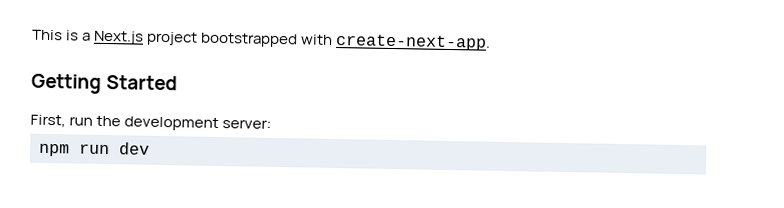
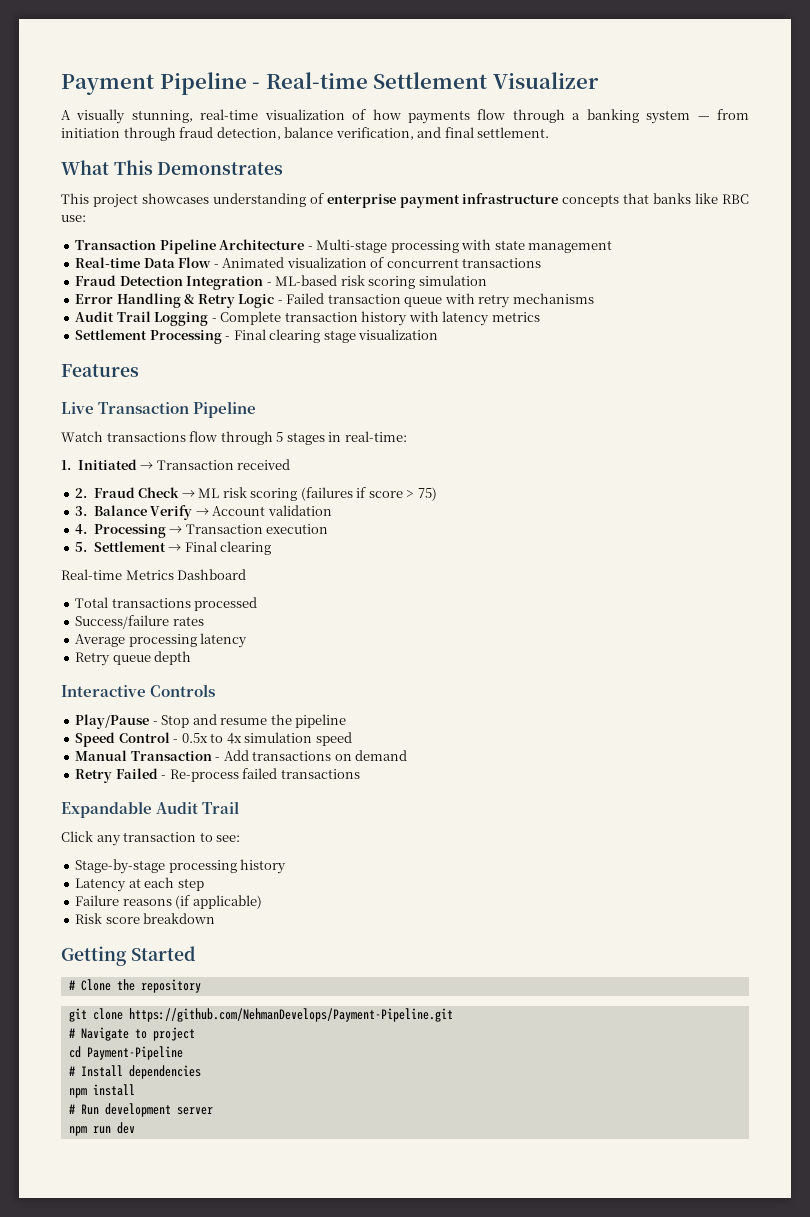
- This is a Next.js project bootstrapped with create-next-app.
+ Payment Pipeline - Real-time Settlement Visualizer
+ A visually stunning, real-time visualization of how payments flow through a banking system — from initiation through fraud detection, balance verification, and final settlement.
+ What This Demonstrates
+ This project showcases understanding of enterprise payment infrastructure concepts that banks like RBC use:
+ Transaction Pipeline Architecture - Multi-stage processing with state management
+ Real-time Data Flow - Animated visualization of concurrent transactions
+ Fraud Detection Integration - ML-based risk scoring simulation
+ Error Handling & Retry Logic - Failed transaction queue with retry mechanisms
+ Audit Trail Logging - Complete transaction history with latency metrics
+ Settlement Processing - Final clearing stage visualization
+ Features
+ Live Transaction Pipeline
+ Watch transactions flow through 5 stages in real-time:
+ 1. Initiated → Transaction received
+ 2. Fraud Check → ML risk scoring (failures if score > 75)
+ 3. Balance Verify → Account validation
+ 4. Processing → Transaction execution
+ 5. Settlement → Final clearing
+ Real-time Metrics Dashboard
+ Total transactions processed
+ Success/failure rates
+ Average processing latency
+ Retry queue depth
+ Interactive Controls
+ Play/Pause - Stop and resume the pipeline
+ Speed Control - 0.5x to 4x simulation speed
+ Manual Transaction - Add transactions on demand
+ Retry Failed - Re-process failed transactions
+ Expandable Audit Trail
+ Click any transaction to see:
+ Stage-by-stage processing history
+ Latency at each step
+ Failure reasons (if applicable)
+ Risk score breakdown
  Getting Started
- First, run the development server:
+ # Clone the repository
+ git clone https://github.com/NehmanDevelops/Payment-Pipeline.git
+ # Navigate to project
+ cd Payment-Pipeline
+ # Install dependencies
+ npm install
+ # Run development server

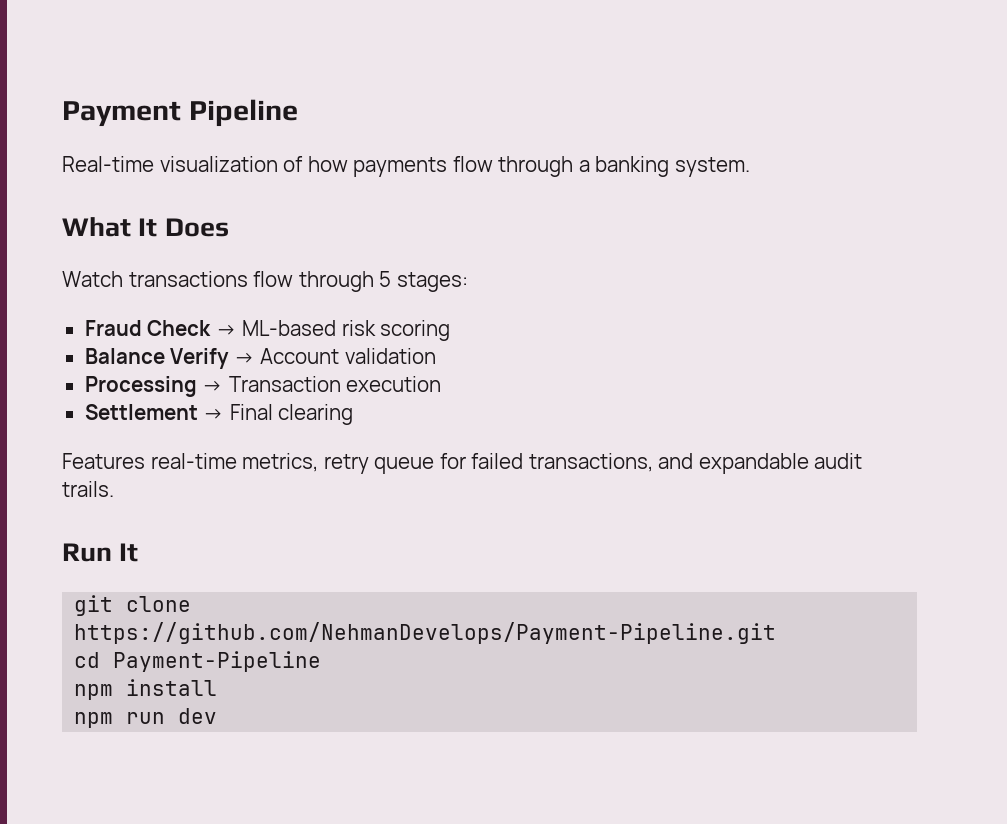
- Payment Pipeline - Real-time Settlement Visualizer
- A visually stunning, real-time visualization of how payments flow through a banking system — from initiation through fraud detection, balance verification, and final settlement.
- What This Demonstrates
- This project showcases understanding of enterprise payment infrastructure concepts that banks like RBC use:
- Transaction Pipeline Architecture - Multi-stage processing with state management
- Real-time Data Flow - Animated visualization of concurrent transactions
- Fraud Detection Integration - ML-based risk scoring simulation
- Error Handling & Retry Logic - Failed transaction queue with retry mechanisms
- Audit Trail Logging - Complete transaction history with latency metrics
- Settlement Processing - Final clearing stage visualization
- Features
- Live Transaction Pipeline
+ Payment Pipeline
+ Real-time visualization of how payments flow through a banking system.
+ What It Does
- Watch transactions flow through 5 stages in real-time:
- 1. Initiated → Transaction received
- 2. Fraud Check → ML risk scoring (failures if score > 75)
- 3. Balance Verify → Account validation
+ Watch transactions flow through 5 stages:
+ Fraud Check → ML-based risk scoring
+ Balance Verify → Account validation
- 4. Processing → Transaction execution
+ Processing → Transaction execution
- 5. Settlement → Final clearing
+ Settlement → Final clearing
- Real-time Metrics Dashboard
- Total transactions processed
- Success/failure rates
- Average processing latency
- Retry queue depth
- Interactive Controls
- Play/Pause - Stop and resume the pipeline
- Speed Control - 0.5x to 4x simulation speed
- Manual Transaction - Add transactions on demand
- Retry Failed - Re-process failed transactions
- Expandable Audit Trail
- Click any transaction to see:
- Stage-by-stage processing history
- Latency at each step
- Failure reasons (if applicable)
- Risk score breakdown
- Getting Started
- # Clone the repository
+ Features real-time metrics, retry queue for failed transactions, and expandable audit trails.
+ Run It
- # Navigate to project
- # Install dependencies
- # Run development server

